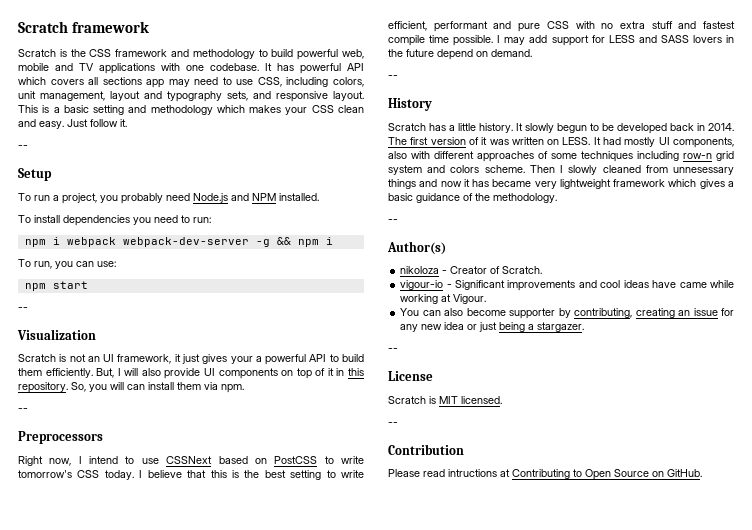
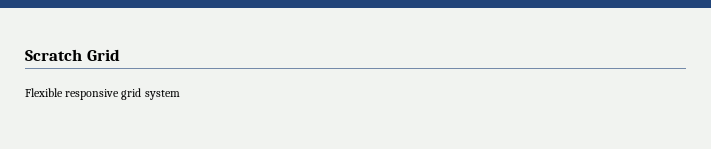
- Scratch framework
- Scratch is the CSS framework and methodology to build powerful web, mobile and TV applications with one codebase. It has powerful API which covers all sections app may need to use CSS, including colors, unit management, layout and typography sets, and responsive layout. This is a basic setting and methodology which makes your CSS clean and easy. Just follow it.
- --
- Setup
- To run a project, you probably need Node.js and NPM installed.
- To install dependencies you need to run:
- npm i webpack webpack-dev-server -g && npm i
- To run, you can use:
- npm start
- --
- Visualization
- Scratch is not an UI framework, it just gives your a powerful API to build them efficiently. But, I will also provide UI components on top of it in this repository. So, you will can install them via npm.
- --
- Preprocessors
- Right now, I intend to use CSSNext based on PostCSS to write tomorrow's CSS today. I believe that this is the best setting to write efficient, performant and pure CSS with no extra stuff and fastest compile time possible. I may add support for LESS and SASS lovers in the future depend on demand.
- --
- History
- Scratch has a little history. It slowly begun to be developed back in 2014. The first version of it was written on LESS. It had mostly UI components, also with different approaches of some techniques including row-n grid system and colors scheme. Then I slowly cleaned from unnesessary things and now it has became very lightweight framework which gives a basic guidance of the methodology.
- --
- Author(s)
- nikoloza - Creator of Scratch.
- vigour-io - Significant improvements and cool ideas have came while working at Vigour.
- You can also become supporter by contributing, creating an issue for any new idea or just being a stargazer.
- --
- License
- Scratch is MIT licensed.
- --
- Contribution
- Please read intructions at Contributing to Open Source on GitHub.
+ Scratch Grid
+ Flexible responsive grid system

